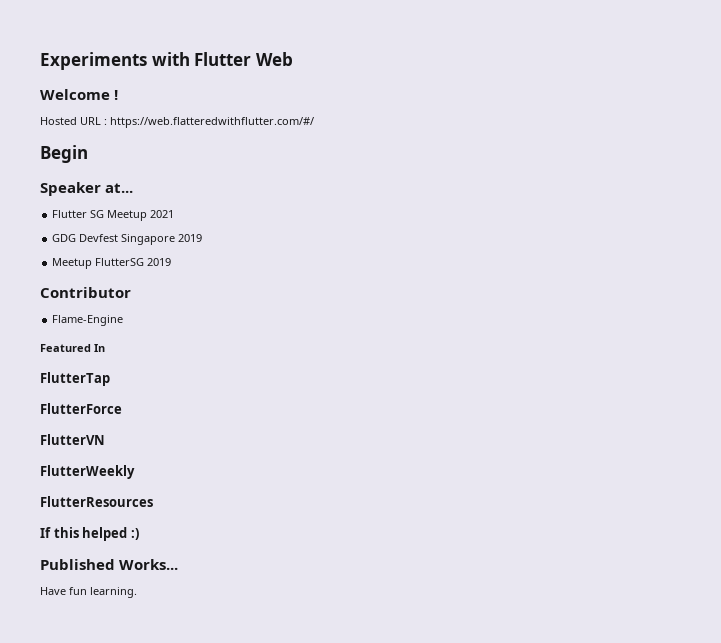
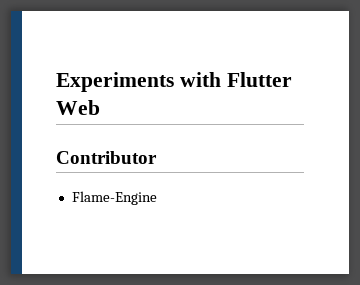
- Welcome !
- Hosted URL : https://web.flatteredwithflutter.com/#/
- Begin
- Speaker at...
- Flutter SG Meetup 2021
- GDG Devfest Singapore 2019
- Meetup FlutterSG 2019
  Contributor
  Flame-Engine
- Featured In
- FlutterTap
- FlutterForce
- FlutterVN
- FlutterWeekly
- FlutterResources
- If this helped :)
- Published Works...
- Have fun learning.

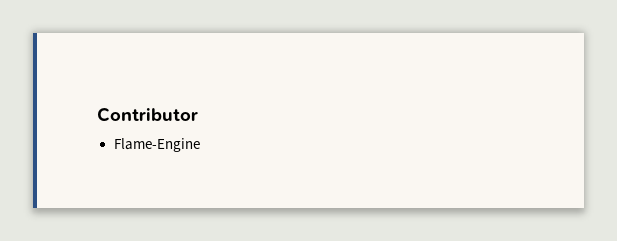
- Experiments with Flutter Web

